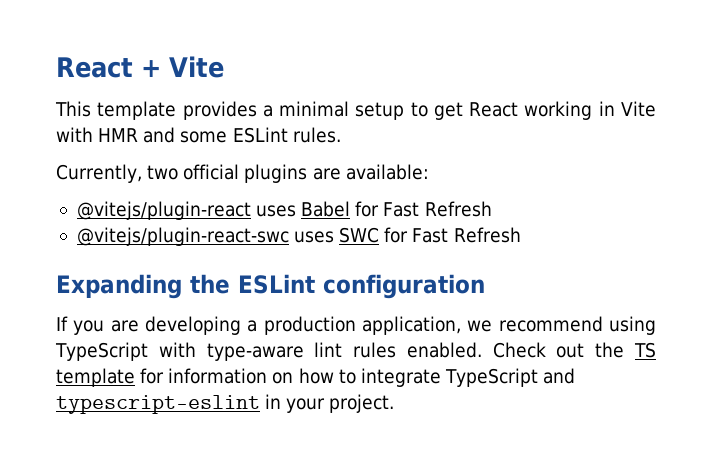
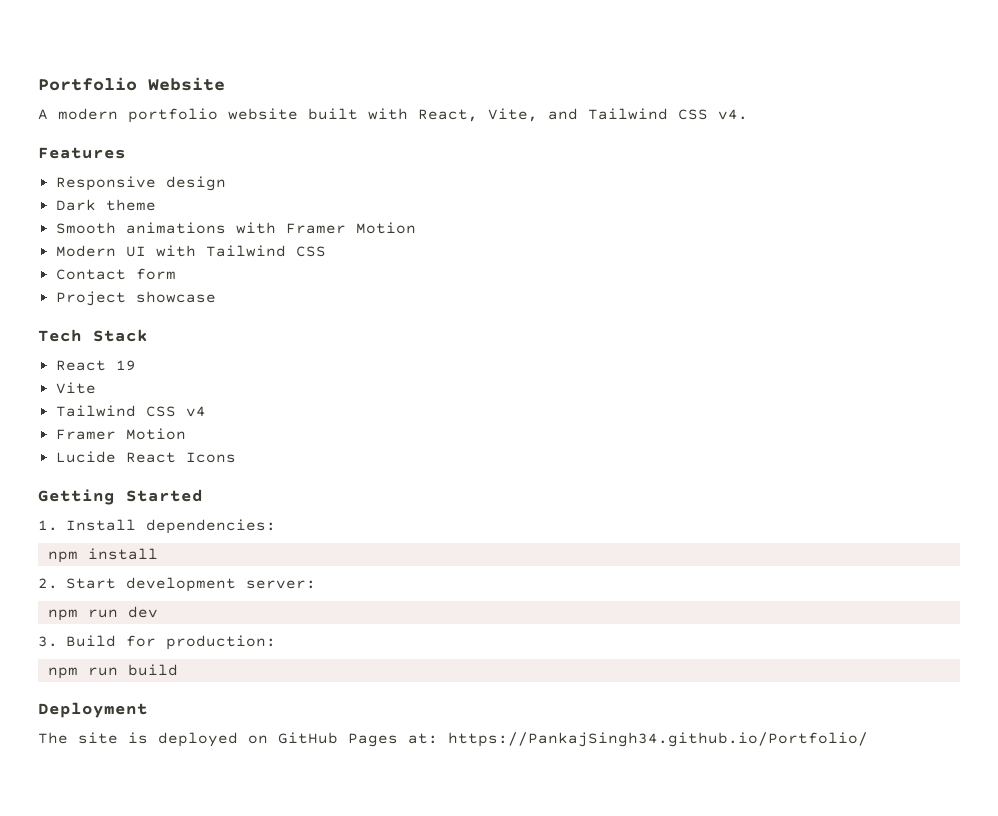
- React + Vite
- This template provides a minimal setup to get React working in Vite with HMR and some ESLint rules.
- Currently, two official plugins are available:
- @vitejs/plugin-react uses Babel for Fast Refresh
- @vitejs/plugin-react-swc uses SWC for Fast Refresh
- Expanding the ESLint configuration
- If you are developing a production application, we recommend using TypeScript with type-aware lint rules enabled. Check out the TS template for information on how to integrate TypeScript and typescript-eslint in your project.
+ Portfolio Website
+ A modern portfolio website built with React, Vite, and Tailwind CSS v4.
+ Features
+ Responsive design
+ Dark theme
+ Smooth animations with Framer Motion
+ Modern UI with Tailwind CSS
+ Contact form
+ Project showcase
+ Tech Stack
+ React 19
+ Vite
+ Tailwind CSS v4
+ Framer Motion
+ Lucide React Icons
+ Getting Started
+ 1. Install dependencies:
+ npm install
+ 2. Start development server:
+ npm run dev
+ 3. Build for production:
+ npm run build
+ Deployment
+ The site is deployed on GitHub Pages at: https://PankajSingh34.github.io/Portfolio/

